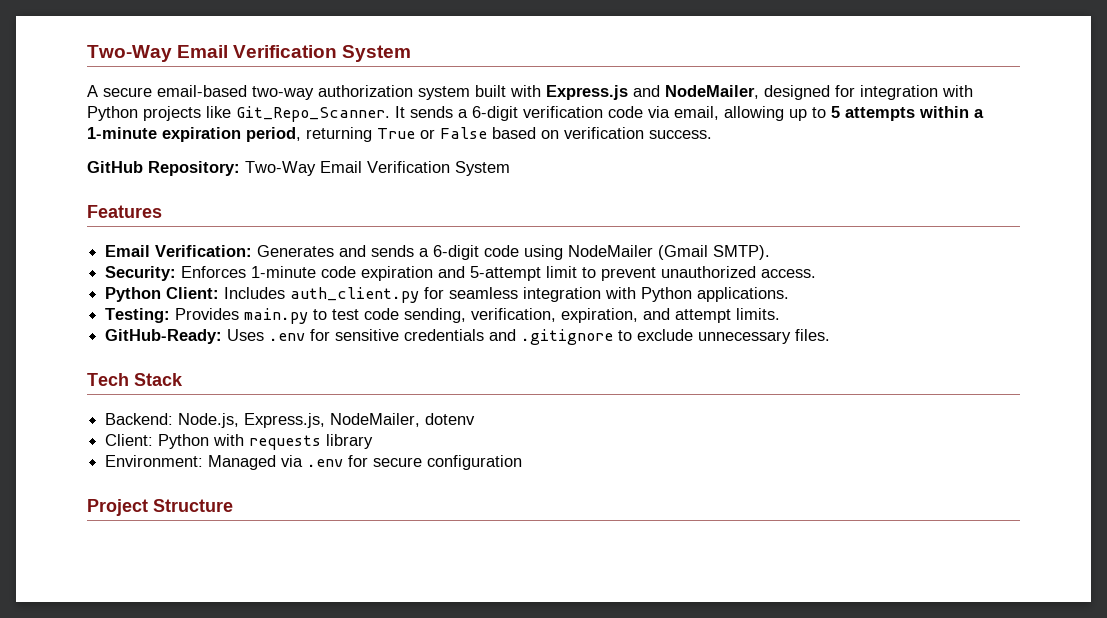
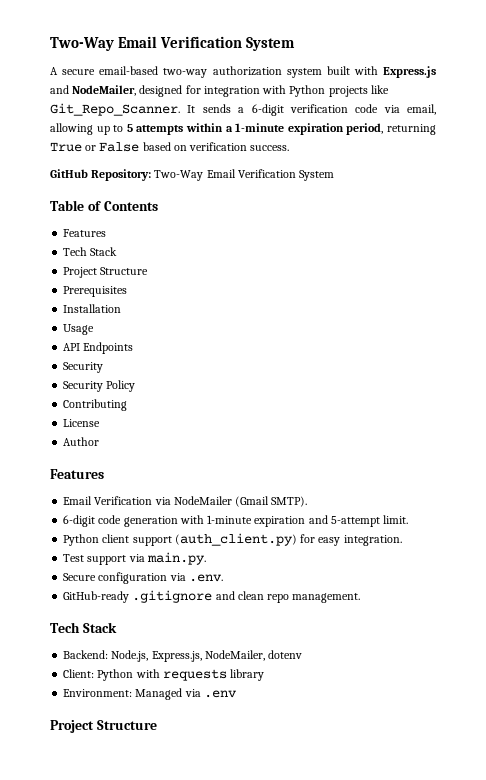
+ Table of Contents
  Features
- Email Verification: Generates and sends a 6-digit code using NodeMailer (Gmail SMTP).
- Security: Enforces 1-minute code expiration and 5-attempt limit to prevent unauthorized access.
- Python Client: Includes auth_client.py for seamless integration with Python applications.
- Testing: Provides main.py to test code sending, verification, expiration, and attempt limits.
- GitHub-Ready: Uses .env for sensitive credentials and .gitignore to exclude unnecessary files.
+ Tech Stack
+ Project Structure
+ Prerequisites
+ Installation
+ Usage
+ API Endpoints
+ Security
+ Security Policy
+ Contributing
+ License
+ Author
+ Features
+ Email Verification via NodeMailer (Gmail SMTP).
+ 6-digit code generation with 1-minute expiration and 5-attempt limit.
+ Python client support (auth_client.py) for easy integration.
+ Test support via main.py.
+ Secure configuration via .env.
+ GitHub-ready .gitignore and clean repo management.
- Environment: Managed via .env for secure configuration
+ Environment: Managed via .env

